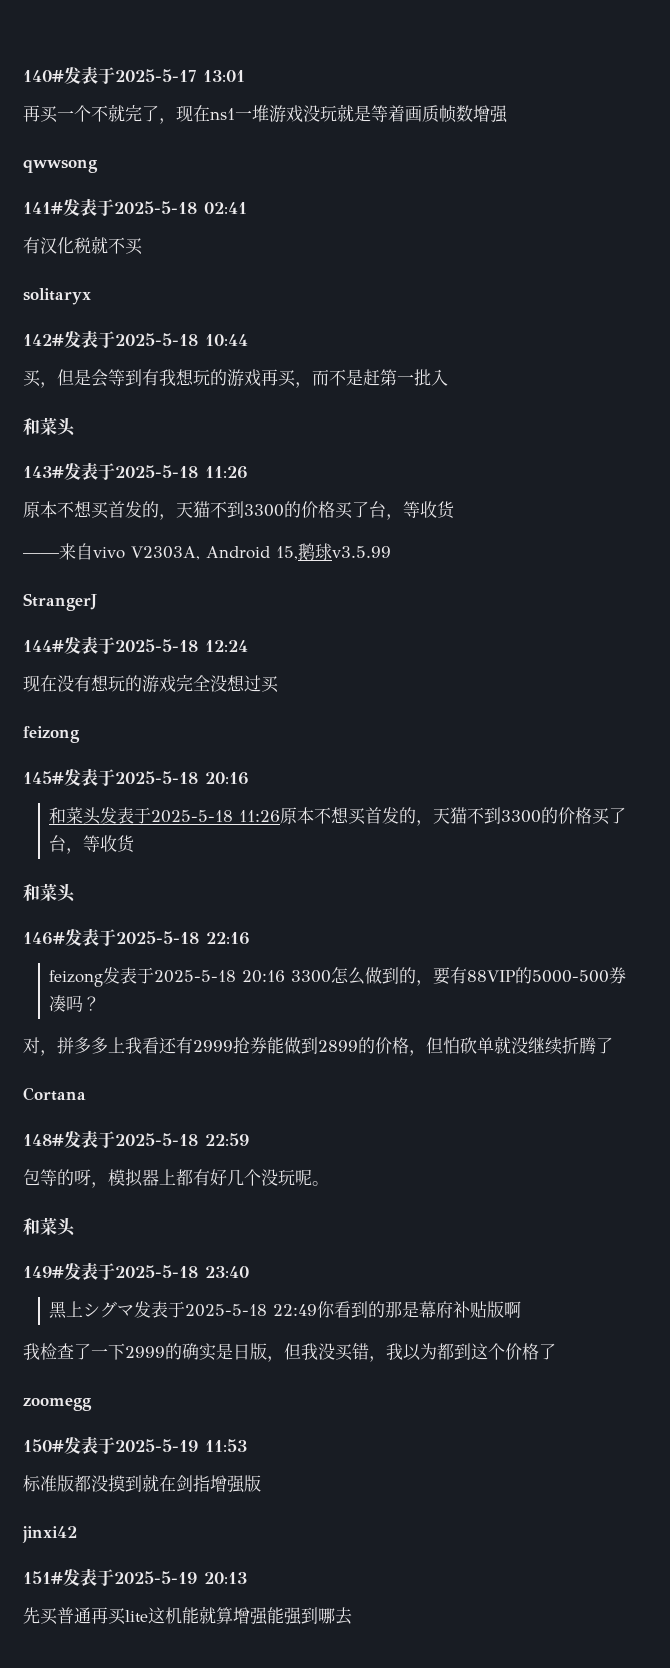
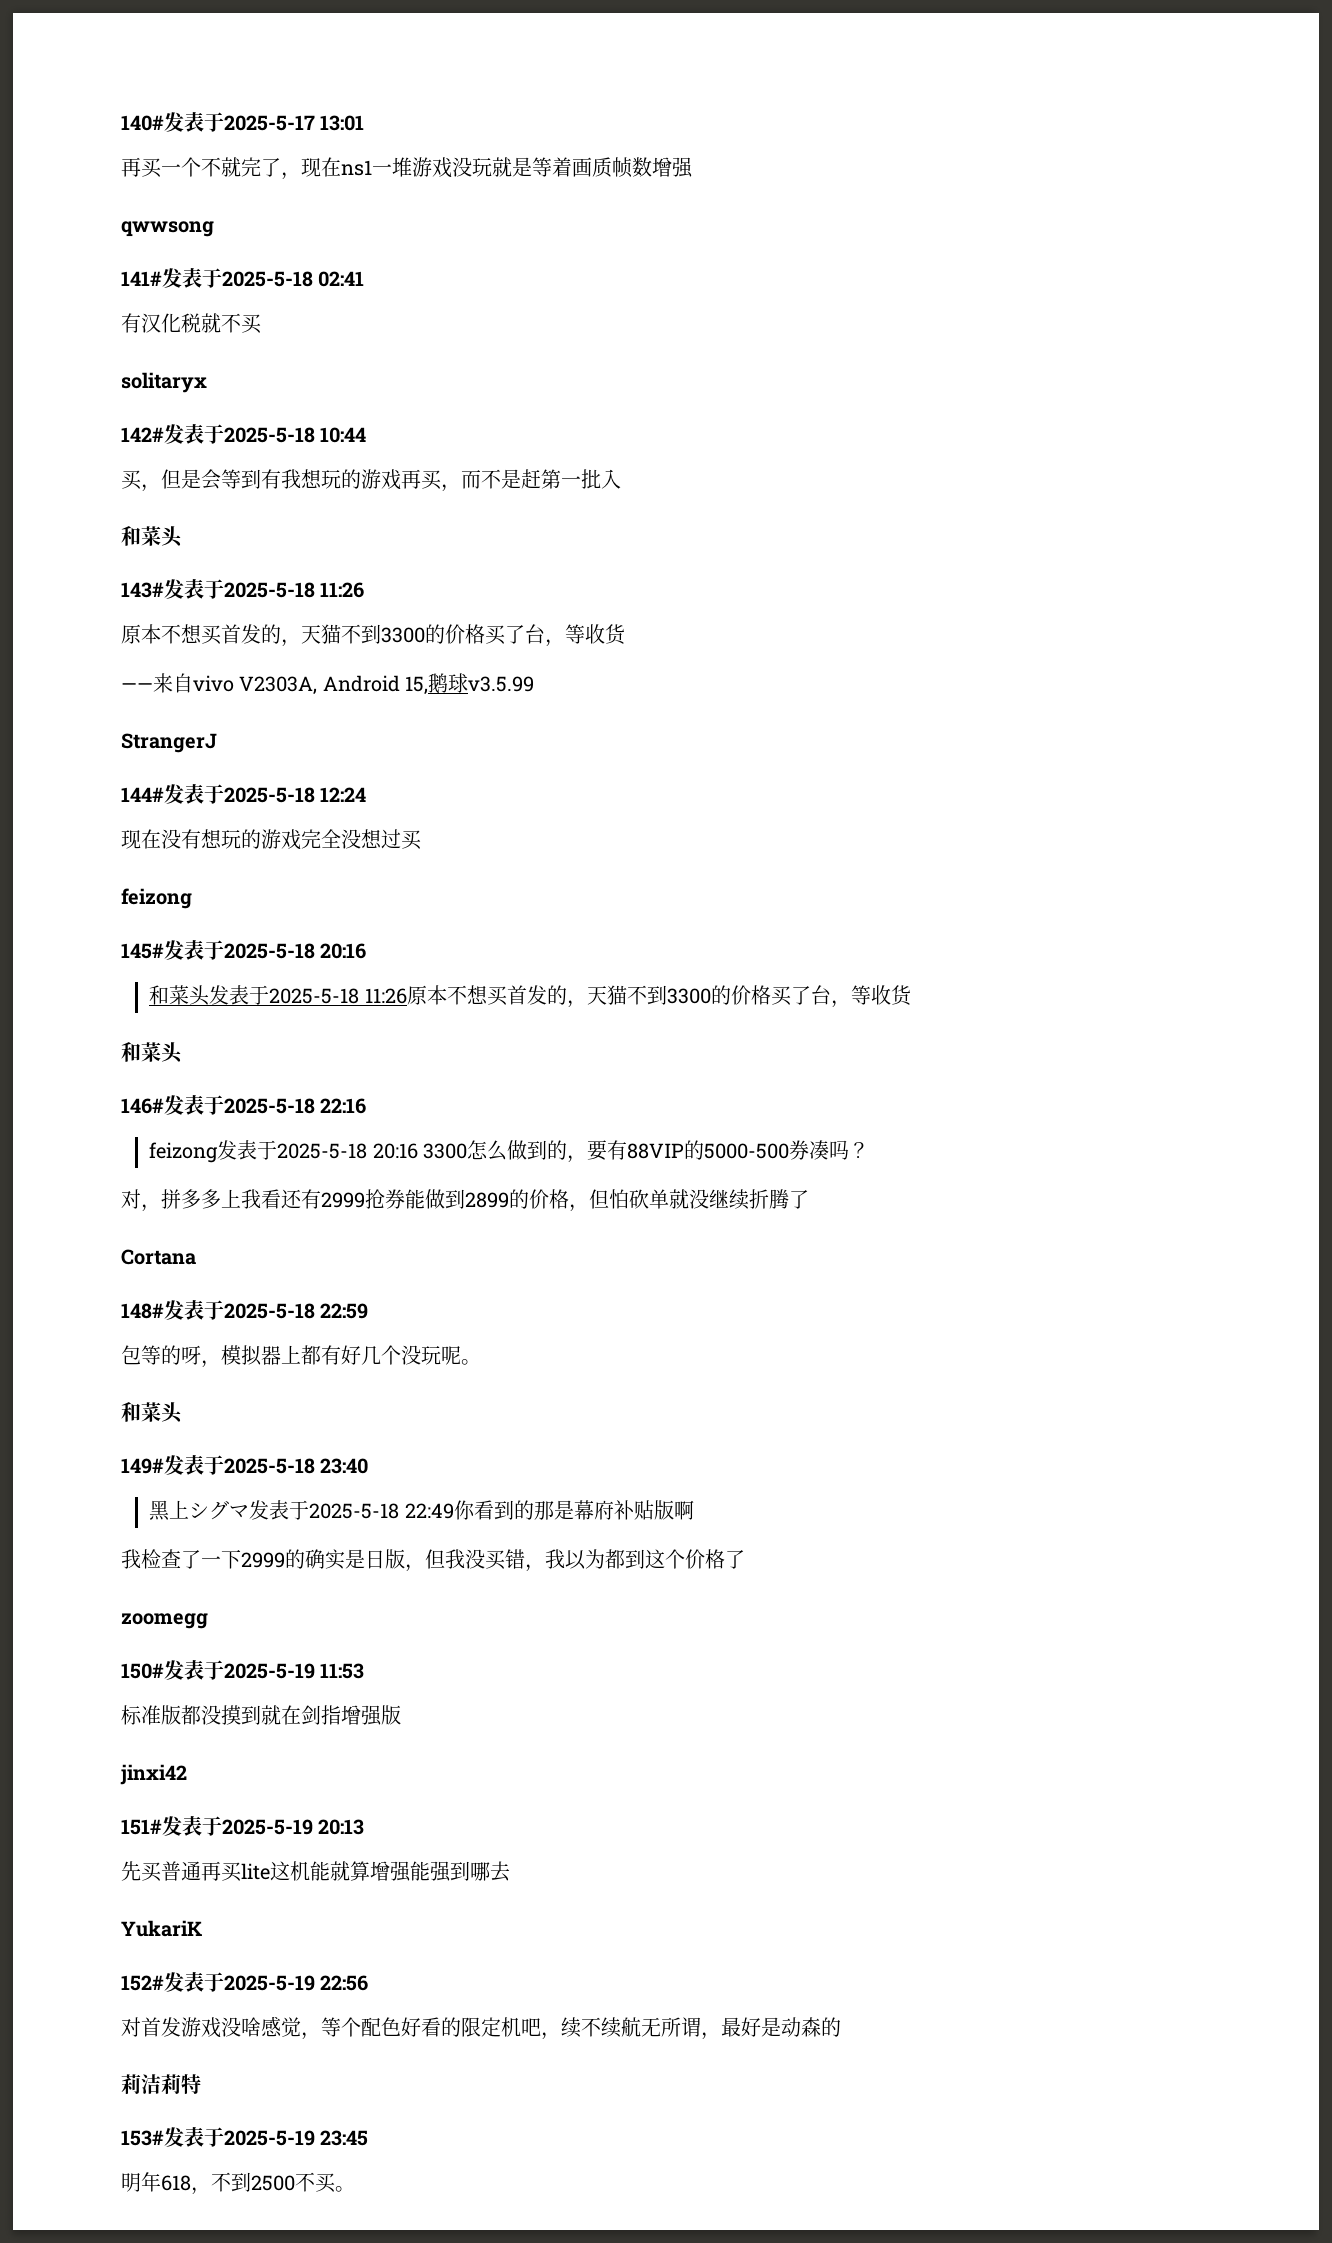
+ YukariK
+ 152#发表于2025-5-19 22:56
+ 对首发游戏没啥感觉，等个配色好看的限定机吧，续不续航无所谓，最好是动森的
+ 莉洁莉特
+ 153#发表于2025-5-19 23:45
+ 明年618，不到2500不买。

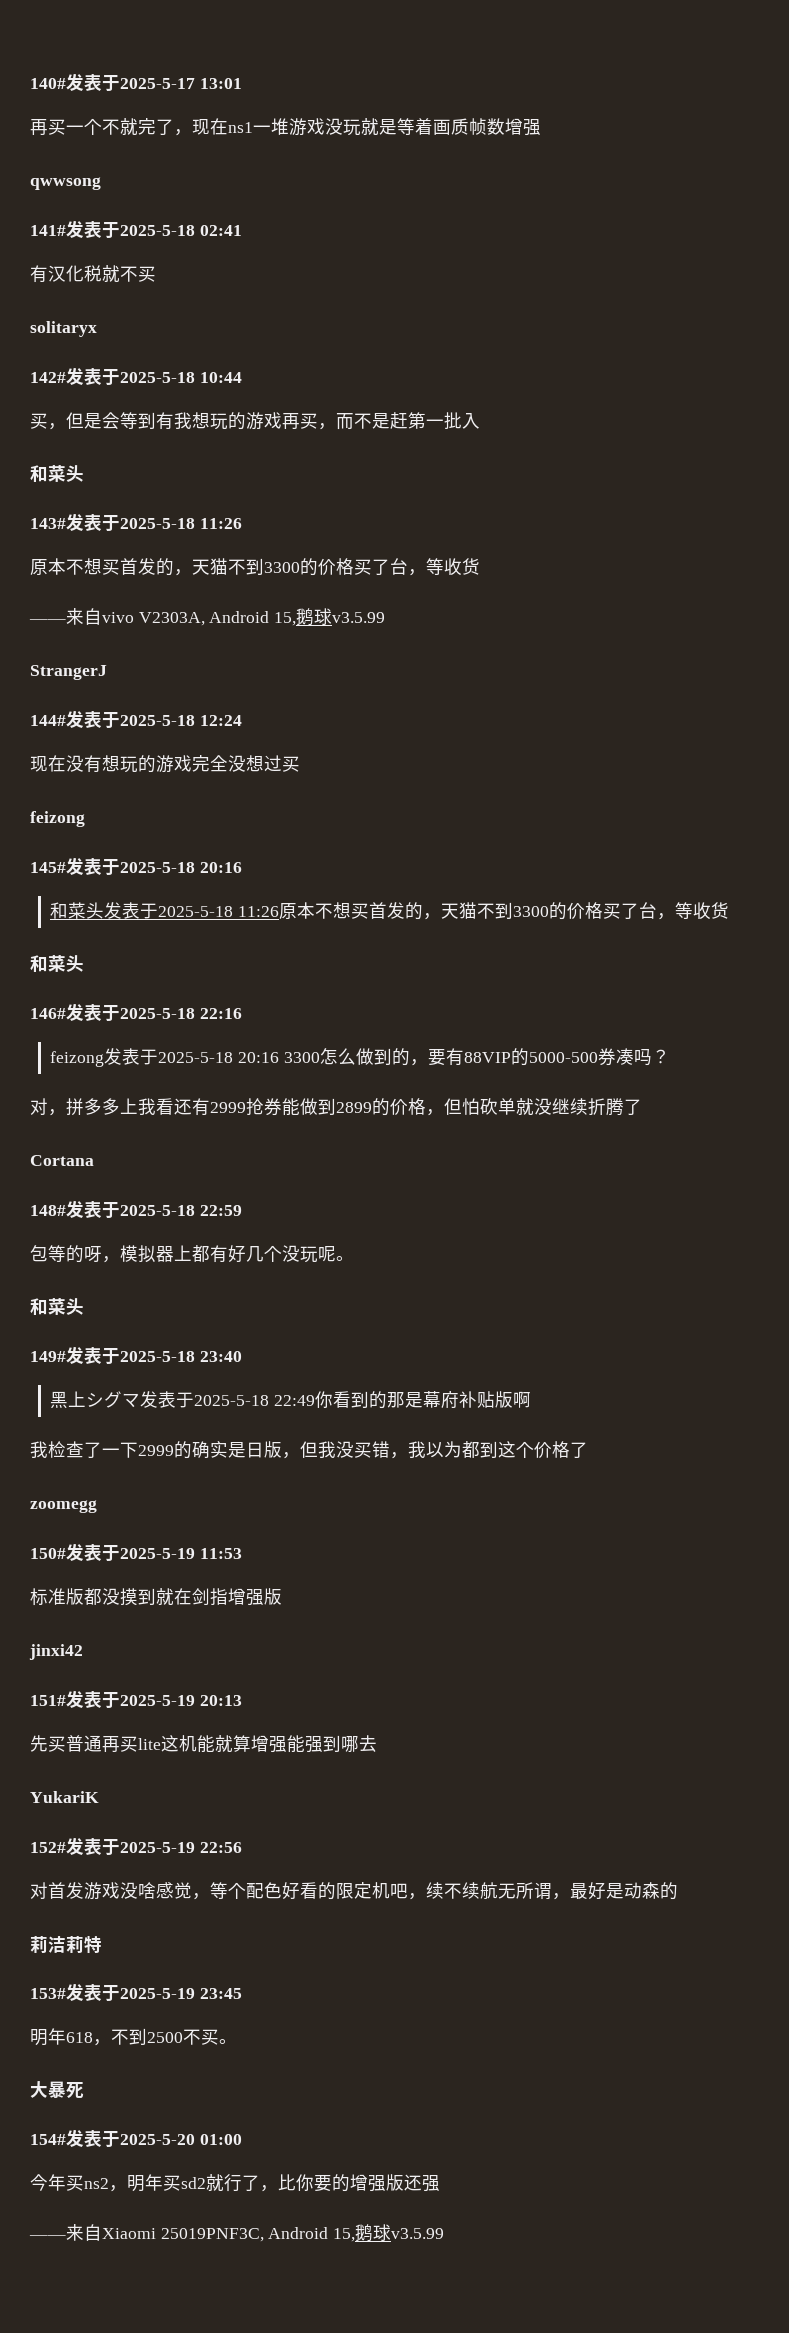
+ 大暴死
+ 154#发表于2025-5-20 01:00
+ 今年买ns2，明年买sd2就行了，比你要的增强版还强
+ ——来自Xiaomi 25019PNF3C, Android 15,鹅球v3.5.99

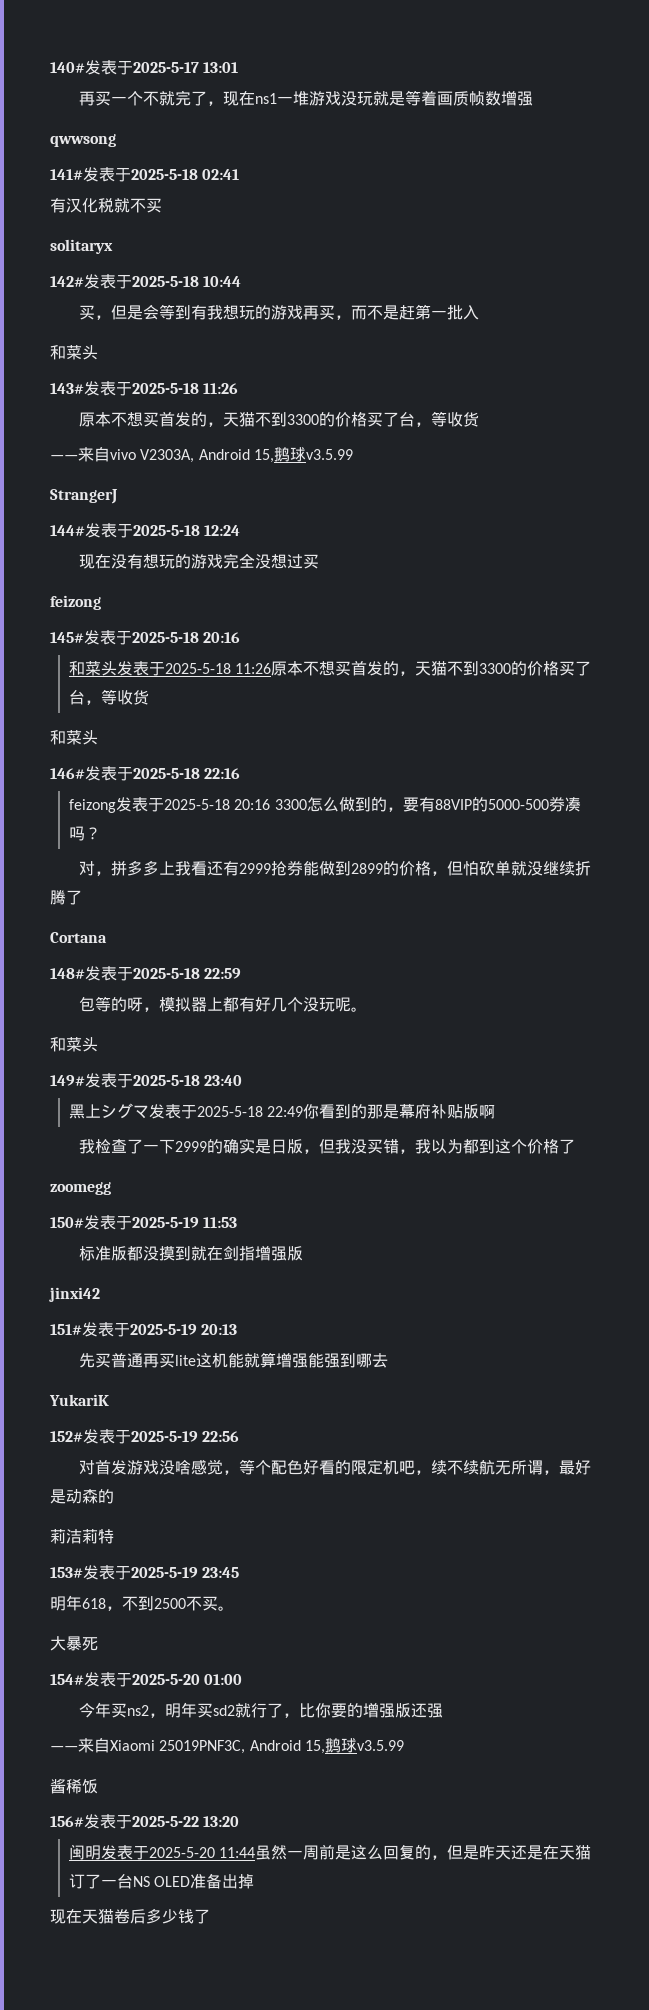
+ 酱稀饭
+ 156#发表于2025-5-22 13:20
+ 闽明发表于2025-5-20 11:44虽然一周前是这么回复的，但是昨天还是在天猫订了一台NS OLED准备出掉
+ 现在天猫卷后多少钱了

